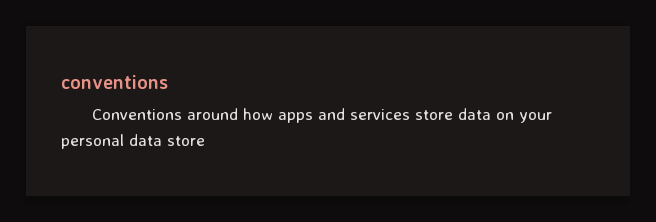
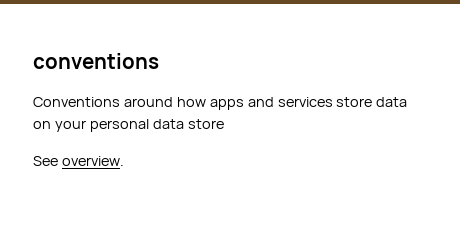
+ See overview.

